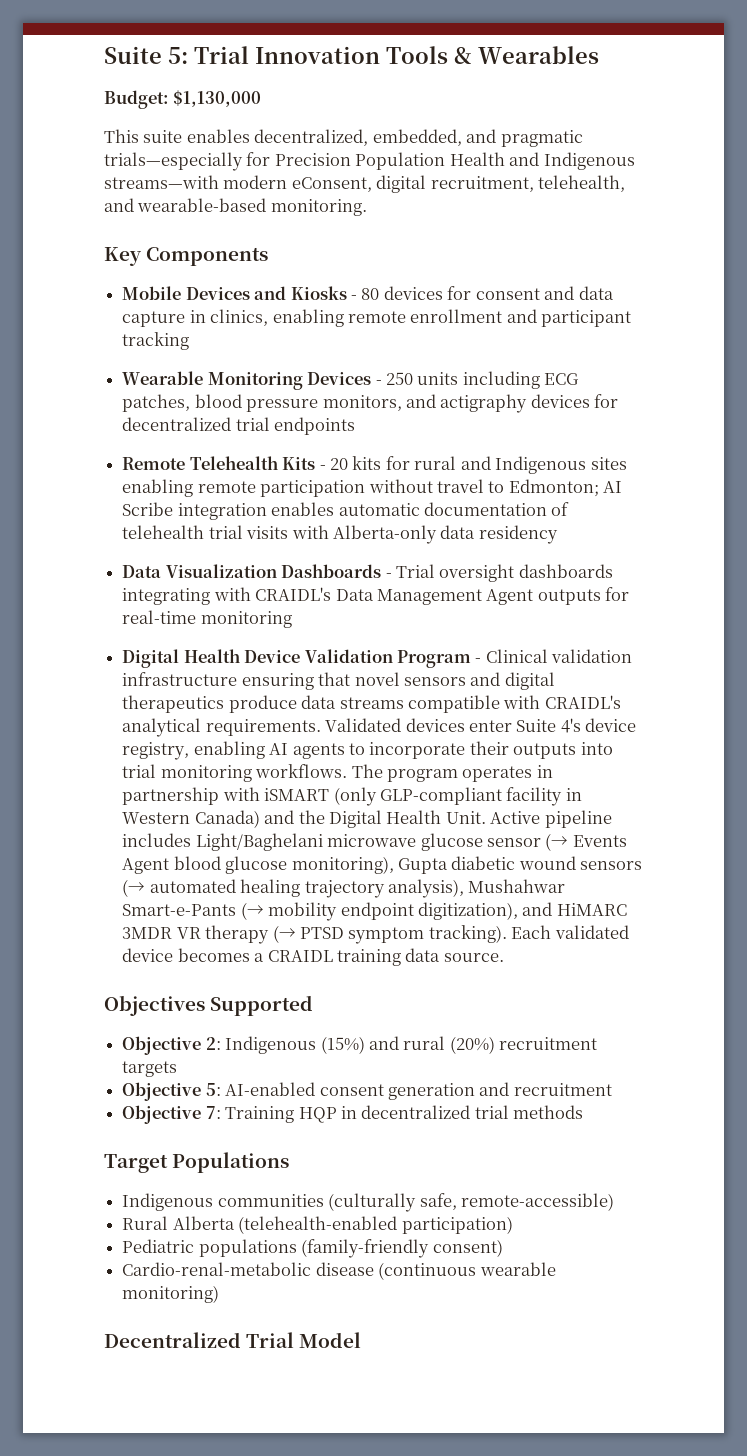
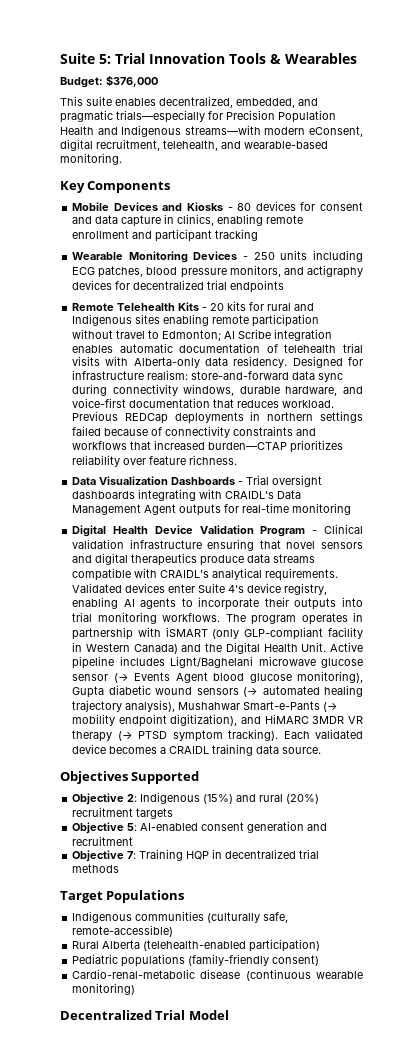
- Budget: $1,130,000
+ Budget: $376,000
- Remote Telehealth Kits - 20 kits for rural and Indigenous sites enabling remote participation without travel to Edmonton; AI Scribe integration enables automatic documentation of telehealth trial visits with Alberta-only data residency
+ Remote Telehealth Kits - 20 kits for rural and Indigenous sites enabling remote participation without travel to Edmonton; AI Scribe integration enables automatic documentation of telehealth trial visits with Alberta-only data residency. Designed for infrastructure realism: store-and-forward data sync during connectivity windows, durable hardware, and voice-first documentation that reduces workload. Previous REDCap deployments in northern settings failed because of connectivity constraints and workflows that increased burden—CTAP prioritizes reliability over feature richness.

